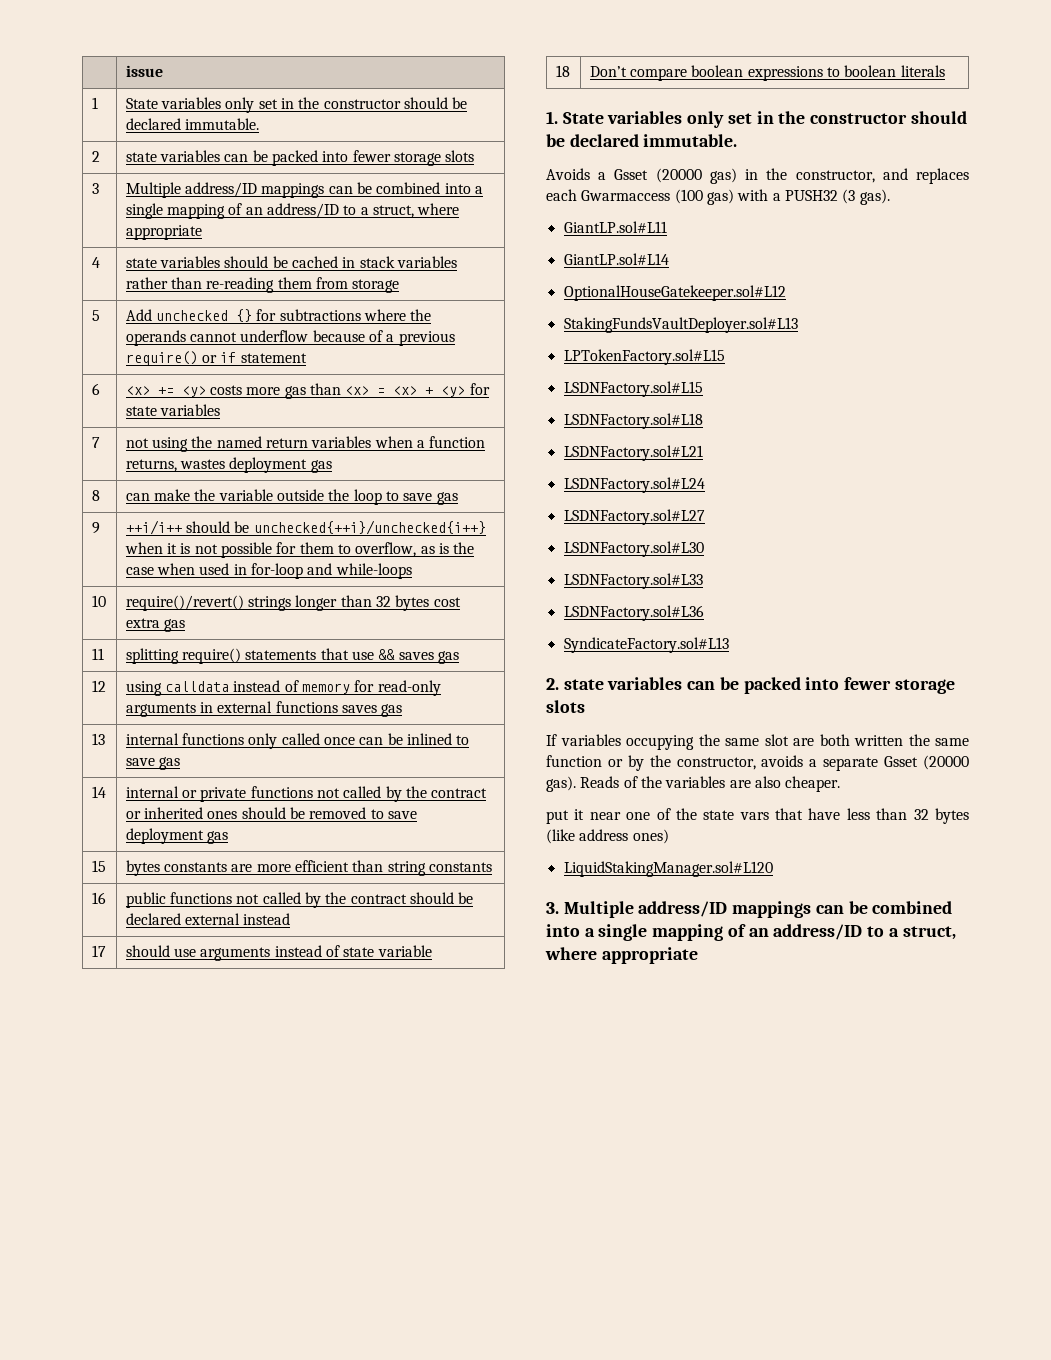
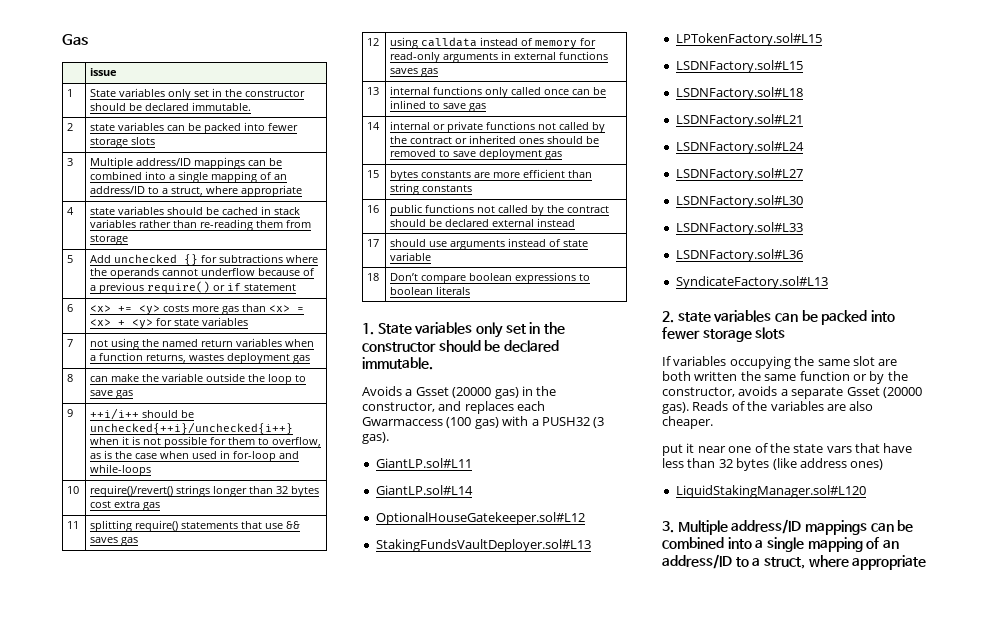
+ Gas

